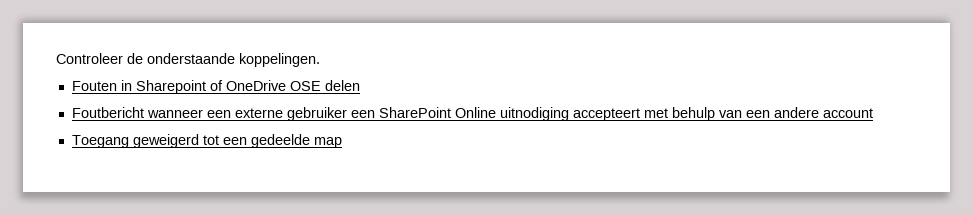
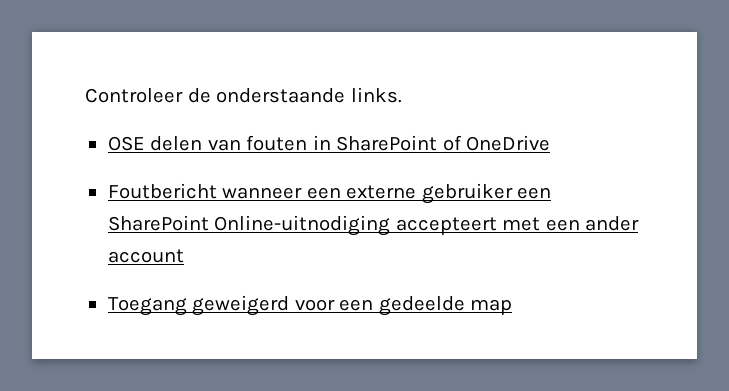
- Controleer de onderstaande koppelingen.
- Fouten in Sharepoint of OneDrive OSE delen
+ Controleer de onderstaande links.
+ OSE delen van fouten in SharePoint of OneDrive
- Foutbericht wanneer een externe gebruiker een SharePoint Online uitnodiging accepteert met behulp van een andere account
+ Foutbericht wanneer een externe gebruiker een SharePoint Online-uitnodiging accepteert met een ander account
- Toegang geweigerd tot een gedeelde map
+ Toegang geweigerd voor een gedeelde map

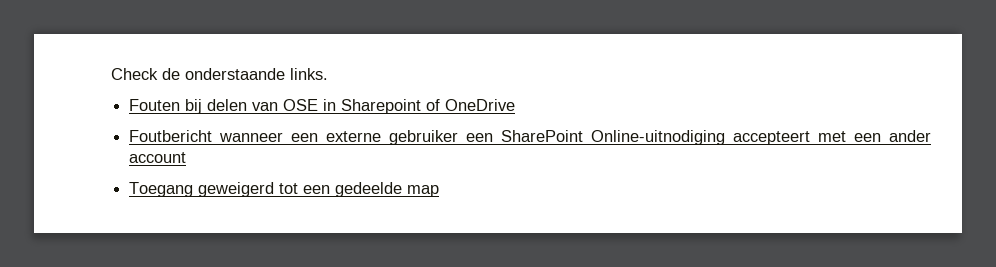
- Controleer de onderstaande links.
+ Check de onderstaande links.
- OSE delen van fouten in SharePoint of OneDrive
+ Fouten bij delen van OSE in Sharepoint of OneDrive
- Toegang geweigerd voor een gedeelde map
+ Toegang geweigerd tot een gedeelde map

